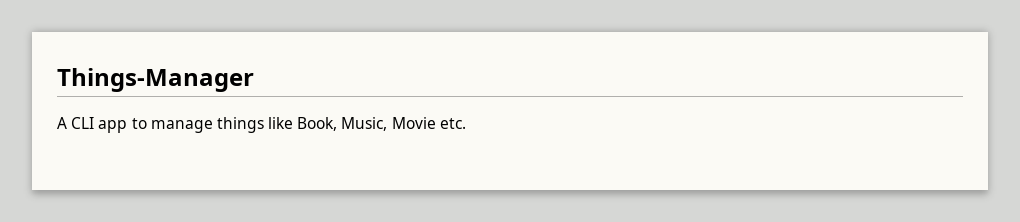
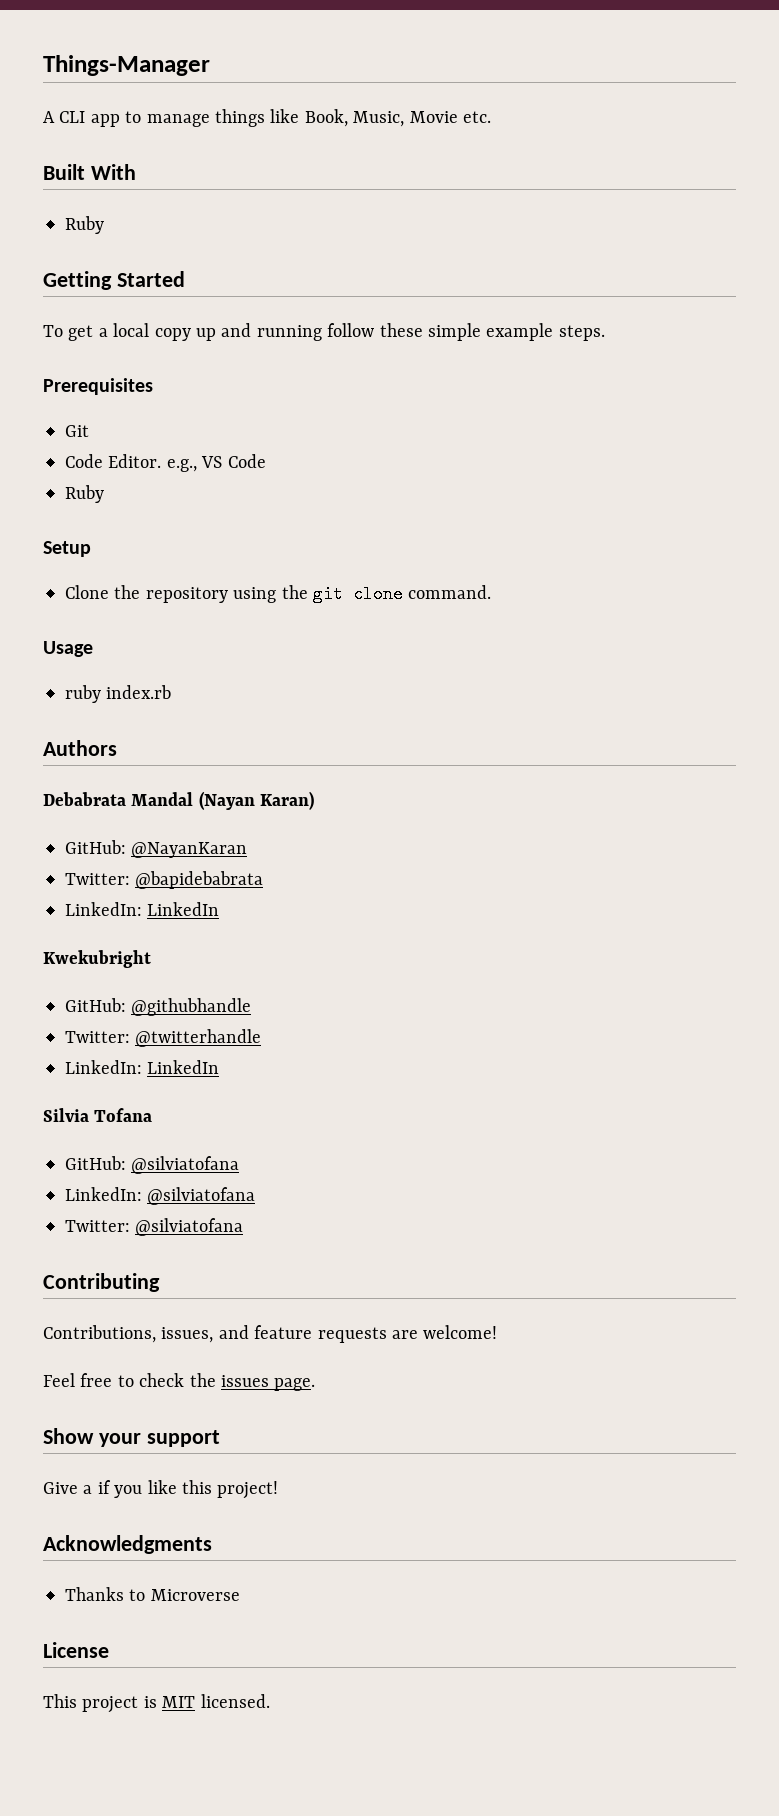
+ Built With
+ Ruby
+ Getting Started
+ To get a local copy up and running follow these simple example steps.
+ Prerequisites
+ Git
+ Code Editor. e.g., VS Code
+ Ruby
+ Setup
+ Clone the repository using the git clone command.
+ Usage
+ ruby index.rb
+ Authors
+ Debabrata Mandal (Nayan Karan)
+ GitHub: @NayanKaran
+ Twitter: @bapidebabrata
+ LinkedIn: LinkedIn
+ Kwekubright
+ GitHub: @githubhandle
+ Twitter: @twitterhandle
+ LinkedIn: LinkedIn
+ Silvia Tofana
+ GitHub: @silviatofana
+ LinkedIn: @silviatofana
+ Twitter: @silviatofana
+ Contributing
+ Contributions, issues, and feature requests are welcome!
+ Feel free to check the issues page.
+ Show your support
+ Give a if you like this project!
+ Acknowledgments
+ Thanks to Microverse
+ License
+ This project is MIT licensed.

